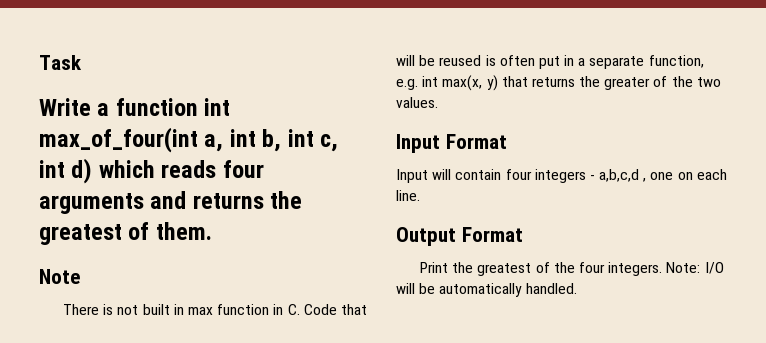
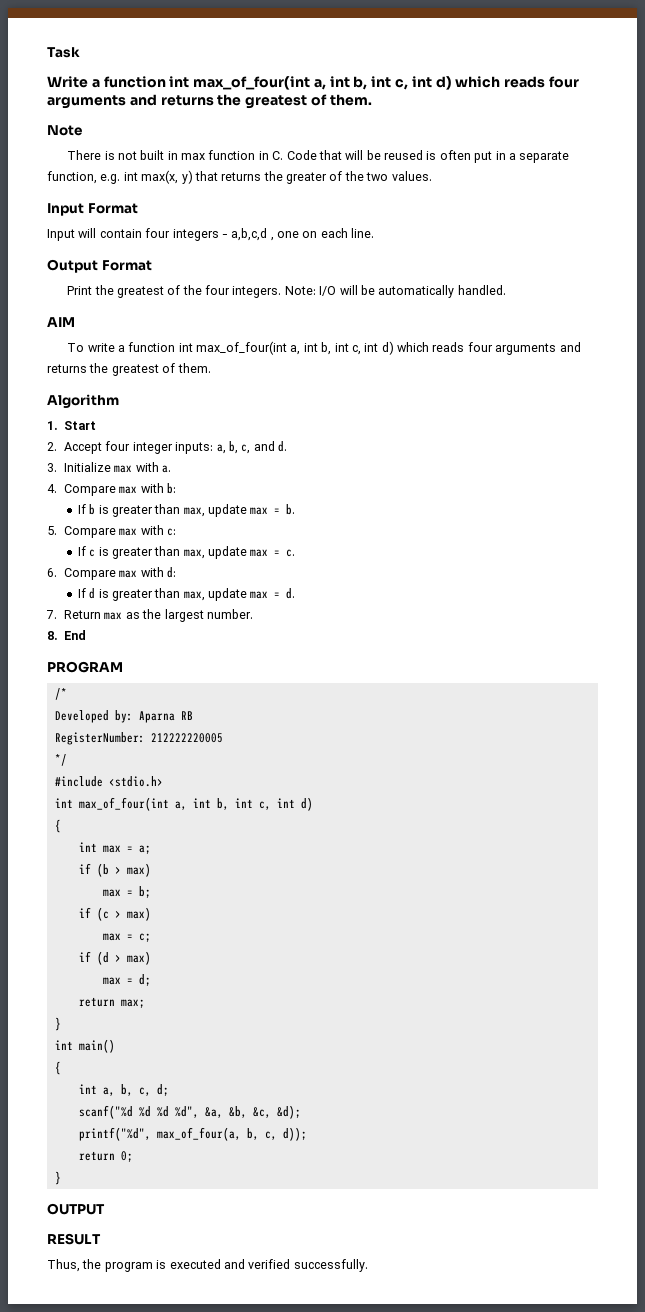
+ AIM
+ To write a function int max_of_four(int a, int b, int c, int d) which reads four arguments and returns the greatest of them.
+ Algorithm
+ 1. Start
+ 2. Accept four integer inputs: a, b, c, and d.
+ 3. Initialize max with a.
+ 4. Compare max with b:
+ If b is greater than max, update max = b.
+ 5. Compare max with c:
+ If c is greater than max, update max = c.
+ 6. Compare max with d:
+ If d is greater than max, update max = d.
+ 7. Return max as the largest number.
+ 8. End
+ PROGRAM
+ /*
+ Developed by: Aparna RB
+ RegisterNumber: 212222220005
+ */
+ #include <stdio.h>
+ int max_of_four(int a, int b, int c, int d)
+ {
+ int max = a;
+ if (b > max)
+ max = b;
+ if (c > max)
+ max = c;
+ if (d > max)
+ max = d;
+ return max;
+ }
+ int main()
+ {
+ int a, b, c, d;
+ scanf("%d %d %d %d", &a, &b, &c, &d);
+ printf("%d", max_of_four(a, b, c, d));
+ return 0;
+ }
+ OUTPUT
+ RESULT
+ Thus, the program is executed and verified successfully.

